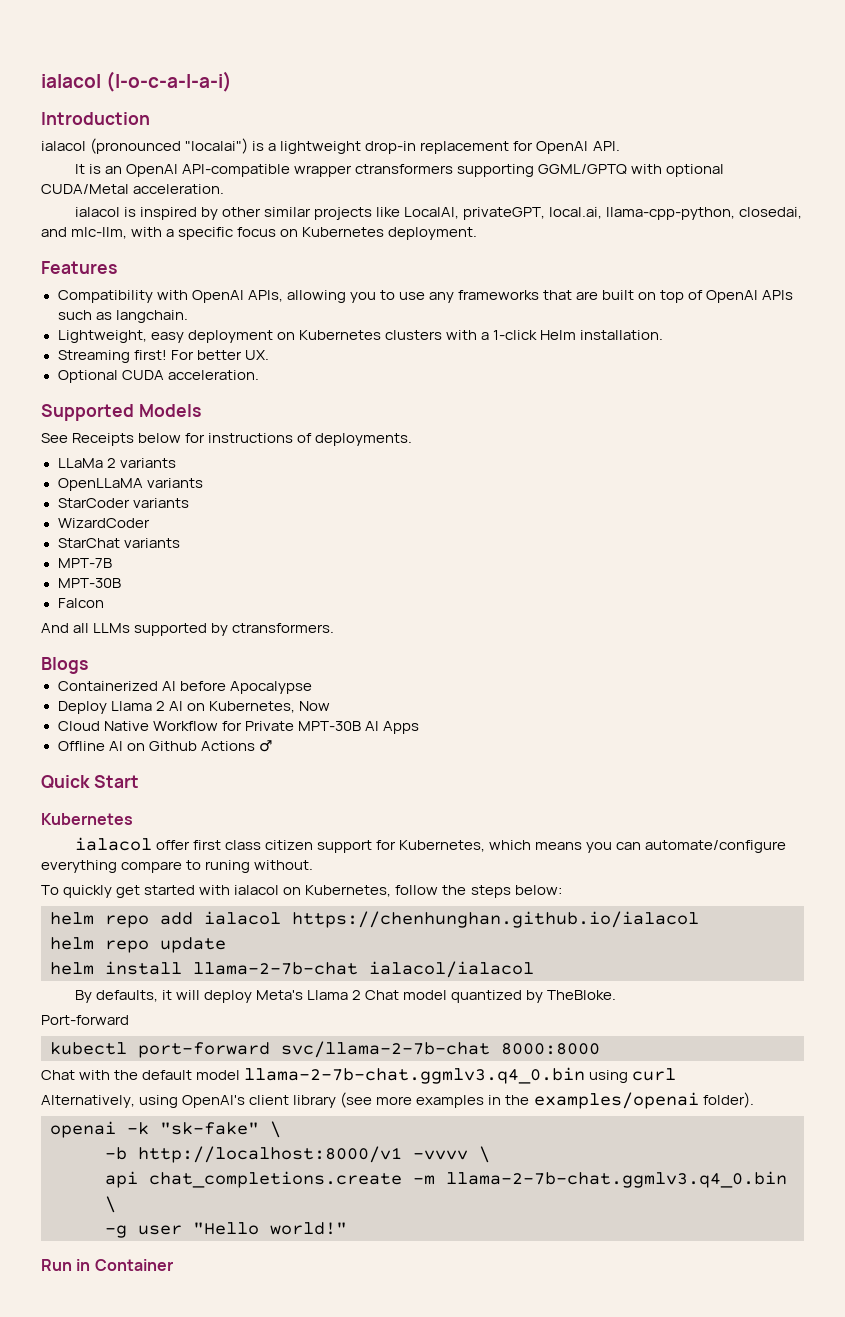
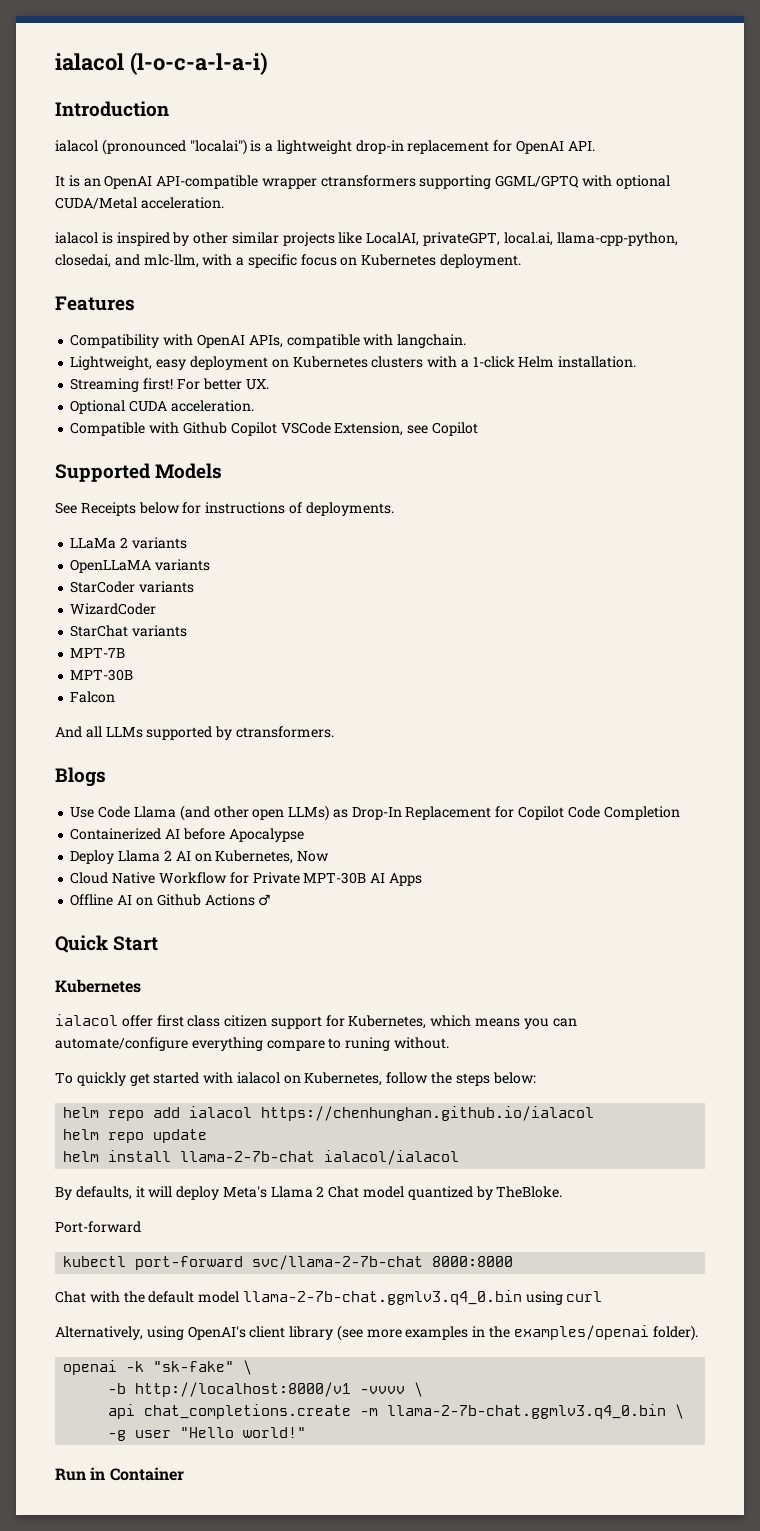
- Compatibility with OpenAI APIs, allowing you to use any frameworks that are built on top of OpenAI APIs such as langchain.
+ Compatibility with OpenAI APIs, compatible with langchain.
+ Compatible with Github Copilot VSCode Extension, see Copilot
+ Use Code Llama (and other open LLMs) as Drop-In Replacement for Copilot Code Completion

